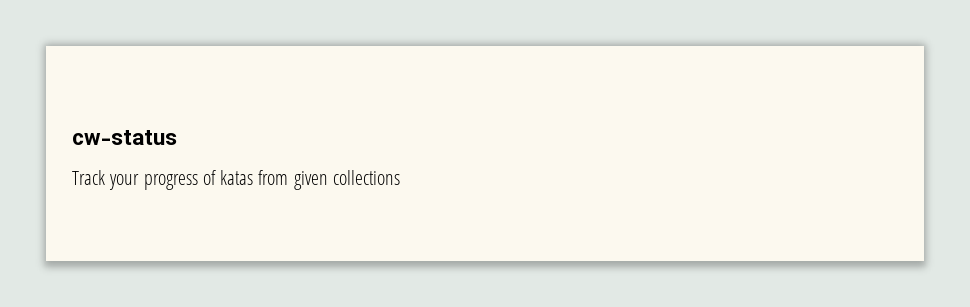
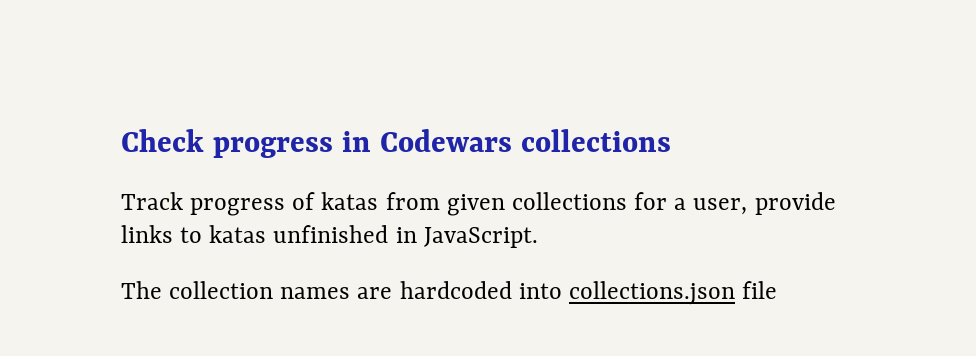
- cw-status
+ Check progress in Codewars collections
- Track your progress of katas from given collections
+ Track progress of katas from given collections for a user, provide links to katas unfinished in JavaScript.
+ The collection names are hardcoded into collections.json file

